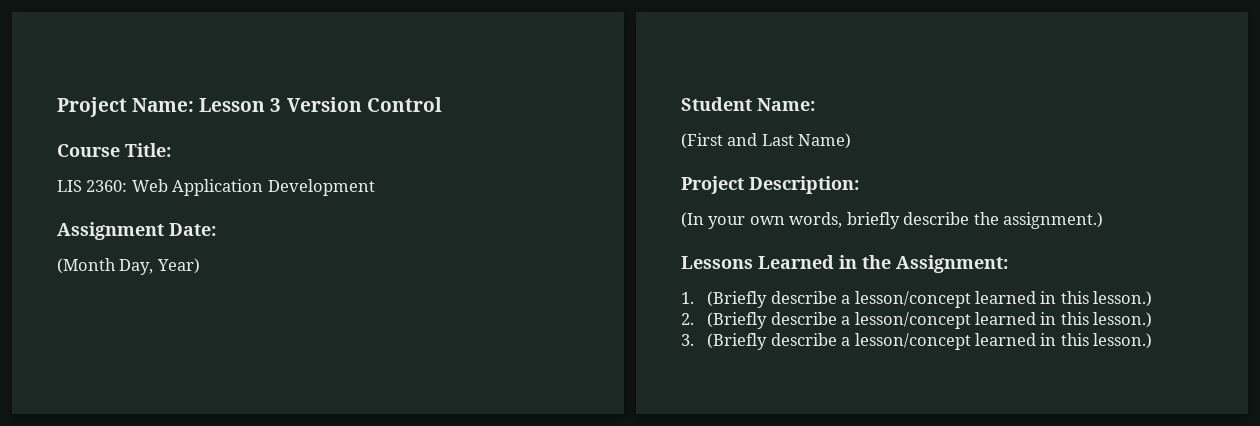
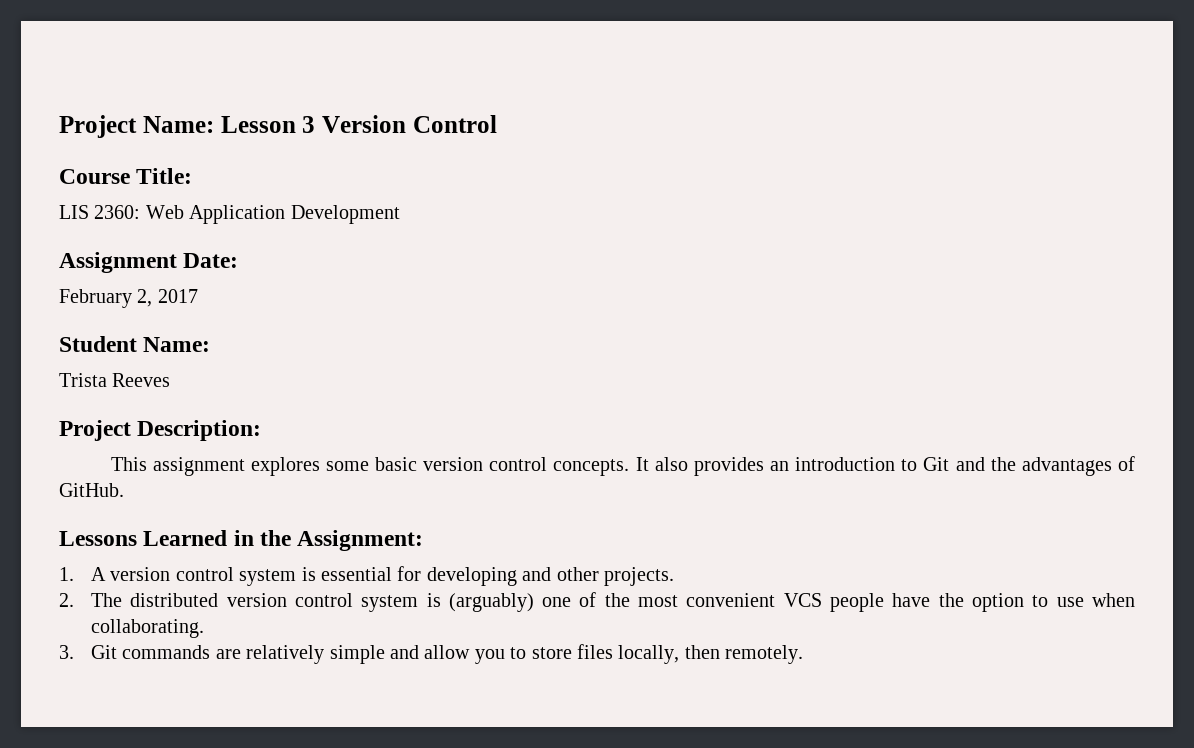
- (Month Day, Year)
+ February 2, 2017
- (First and Last Name)
+ Trista Reeves
  Project Description:
- (In your own words, briefly describe the assignment.)
+ This assignment explores some basic version control concepts. It also provides an introduction to Git and the advantages of GitHub.
- 1. (Briefly describe a lesson/concept learned in this lesson.)
- 2. (Briefly describe a lesson/concept learned in this lesson.)
- 3. (Briefly describe a lesson/concept learned in this lesson.)
+ 1. A version control system is essential for developing and other projects.
+ 2. The distributed version control system is (arguably) one of the most convenient VCS people have the option to use when collaborating.
+ 3. Git commands are relatively simple and allow you to store files locally, then remotely.

